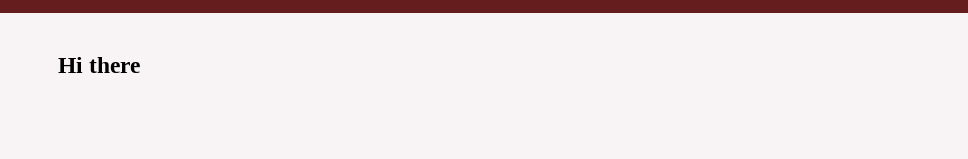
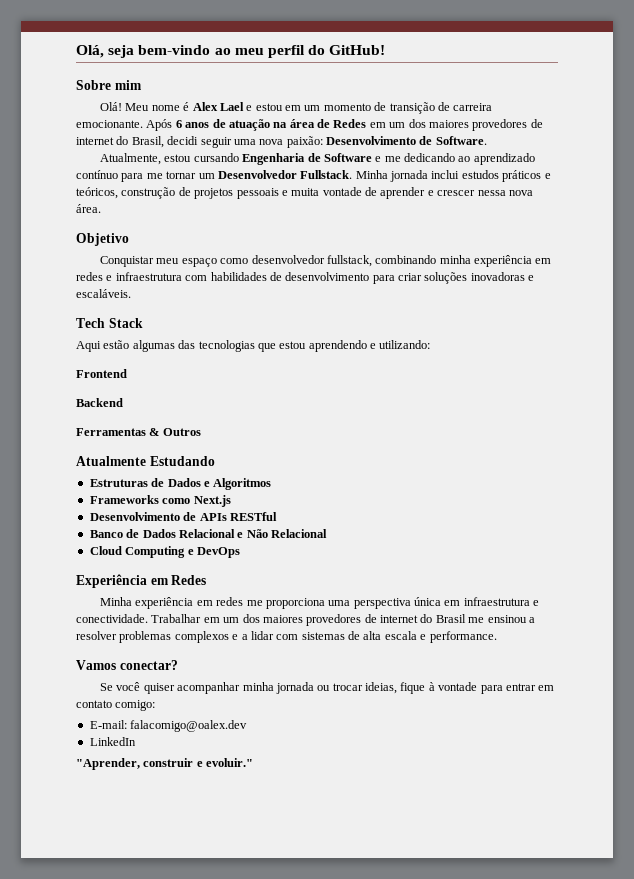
- Hi there
+ Olá, seja bem-vindo ao meu perfil do GitHub!
+ Sobre mim
+ Olá! Meu nome é Alex Lael e estou em um momento de transição de carreira emocionante. Após 6 anos de atuação na área de Redes em um dos maiores provedores de internet do Brasil, decidi seguir uma nova paixão: Desenvolvimento de Software.
+ Atualmente, estou cursando Engenharia de Software e me dedicando ao aprendizado contínuo para me tornar um Desenvolvedor Fullstack. Minha jornada inclui estudos práticos e teóricos, construção de projetos pessoais e muita vontade de aprender e crescer nessa nova área.
+ Objetivo
+ Conquistar meu espaço como desenvolvedor fullstack, combinando minha experiência em redes e infraestrutura com habilidades de desenvolvimento para criar soluções inovadoras e escaláveis.
+ Tech Stack
+ Aqui estão algumas das tecnologias que estou aprendendo e utilizando:
+ Frontend
+ Backend
+ Ferramentas & Outros
+ Atualmente Estudando
+ Estruturas de Dados e Algoritmos
+ Frameworks como Next.js
+ Desenvolvimento de APIs RESTful
+ Banco de Dados Relacional e Não Relacional
+ Cloud Computing e DevOps
+ Experiência em Redes
+ Minha experiência em redes me proporciona uma perspectiva única em infraestrutura e conectividade. Trabalhar em um dos maiores provedores de internet do Brasil me ensinou a resolver problemas complexos e a lidar com sistemas de alta escala e performance.
+ Vamos conectar?
+ Se você quiser acompanhar minha jornada ou trocar ideias, fique à vontade para entrar em contato comigo:
+ E-mail: falacomigo@oalex.dev
+ LinkedIn
+ "Aprender, construir e evoluir."

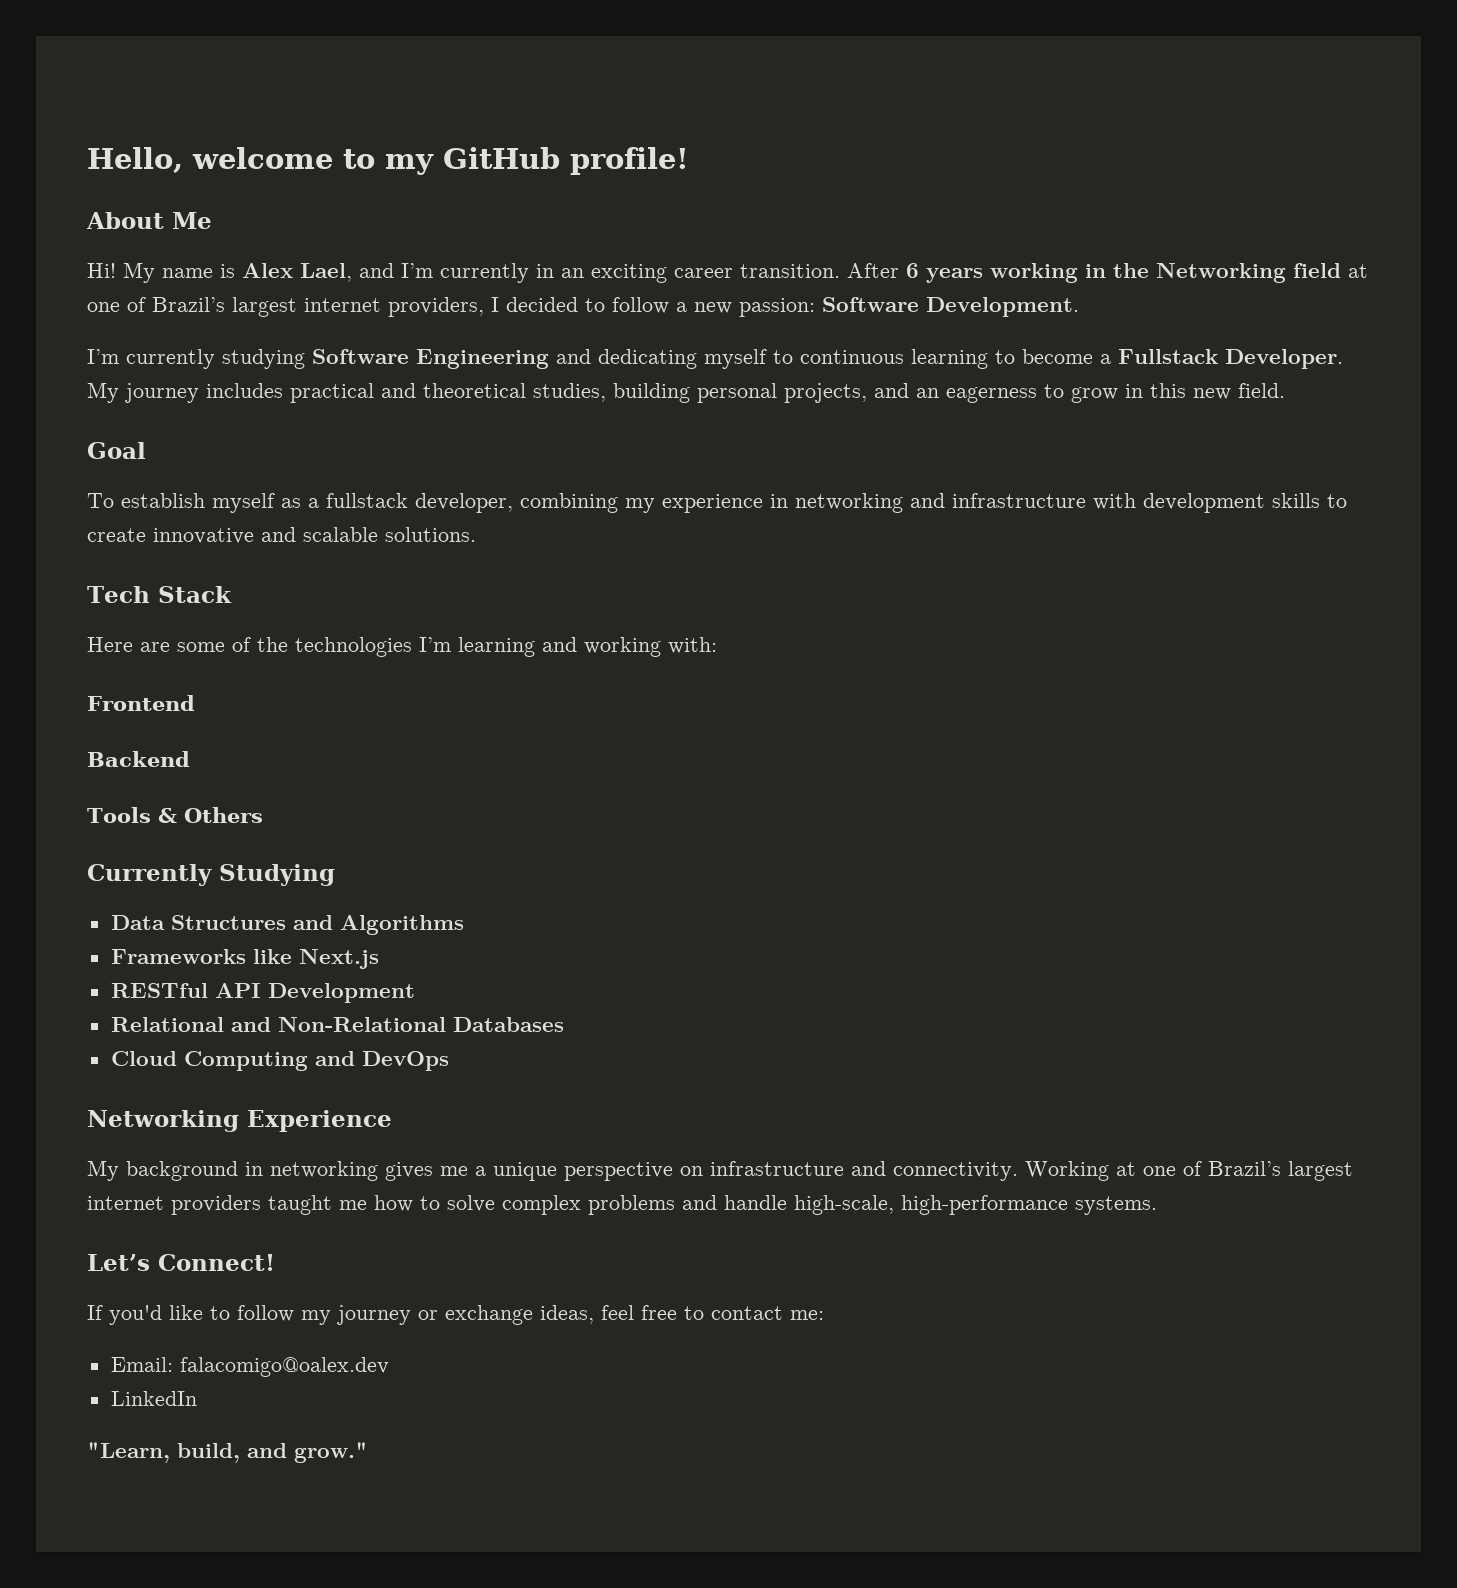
- Olá, seja bem-vindo ao meu perfil do GitHub!
- Sobre mim
- Olá! Meu nome é Alex Lael e estou em um momento de transição de carreira emocionante. Após 6 anos de atuação na área de Redes em um dos maiores provedores de internet do Brasil, decidi seguir uma nova paixão: Desenvolvimento de Software.
- Atualmente, estou cursando Engenharia de Software e me dedicando ao aprendizado contínuo para me tornar um Desenvolvedor Fullstack. Minha jornada inclui estudos práticos e teóricos, construção de projetos pessoais e muita vontade de aprender e crescer nessa nova área.
- Objetivo
- Conquistar meu espaço como desenvolvedor fullstack, combinando minha experiência em redes e infraestrutura com habilidades de desenvolvimento para criar soluções inovadoras e escaláveis.
+ Hello, welcome to my GitHub profile!
+ About Me
+ Hi! My name is Alex Lael, and I’m currently in an exciting career transition. After 6 years working in the Networking field at one of Brazil’s largest internet providers, I decided to follow a new passion: Software Development.
+ I’m currently studying Software Engineering and dedicating myself to continuous learning to become a Fullstack Developer. My journey includes practical and theoretical studies, building personal projects, and an eagerness to grow in this new field.
+ Goal
+ To establish myself as a fullstack developer, combining my experience in networking and infrastructure with development skills to create innovative and scalable solutions.
  Tech Stack
- Aqui estão algumas das tecnologias que estou aprendendo e utilizando:
+ Here are some of the technologies I’m learning and working with:
  Frontend
  Backend
- Ferramentas & Outros
- Atualmente Estudando
- Estruturas de Dados e Algoritmos
+ Tools & Others
+ Currently Studying
+ Data Structures and Algorithms
- Frameworks como Next.js
+ Frameworks like Next.js
- Desenvolvimento de APIs RESTful
- Banco de Dados Relacional e Não Relacional
+ RESTful API Development
+ Relational and Non-Relational Databases
- Cloud Computing e DevOps
+ Cloud Computing and DevOps
- Experiência em Redes
- Minha experiência em redes me proporciona uma perspectiva única em infraestrutura e conectividade. Trabalhar em um dos maiores provedores de internet do Brasil me ensinou a resolver problemas complexos e a lidar com sistemas de alta escala e performance.
- Vamos conectar?
- Se você quiser acompanhar minha jornada ou trocar ideias, fique à vontade para entrar em contato comigo:
- E-mail: falacomigo@oalex.dev
+ Networking Experience
+ My background in networking gives me a unique perspective on infrastructure and connectivity. Working at one of Brazil’s largest internet providers taught me how to solve complex problems and handle high-scale, high-performance systems.
+ Let’s Connect!
+ If you'd like to follow my journey or exchange ideas, feel free to contact me:
+ Email: falacomigo@oalex.dev
  LinkedIn
- "Aprender, construir e evoluir."
+ "Learn, build, and grow."

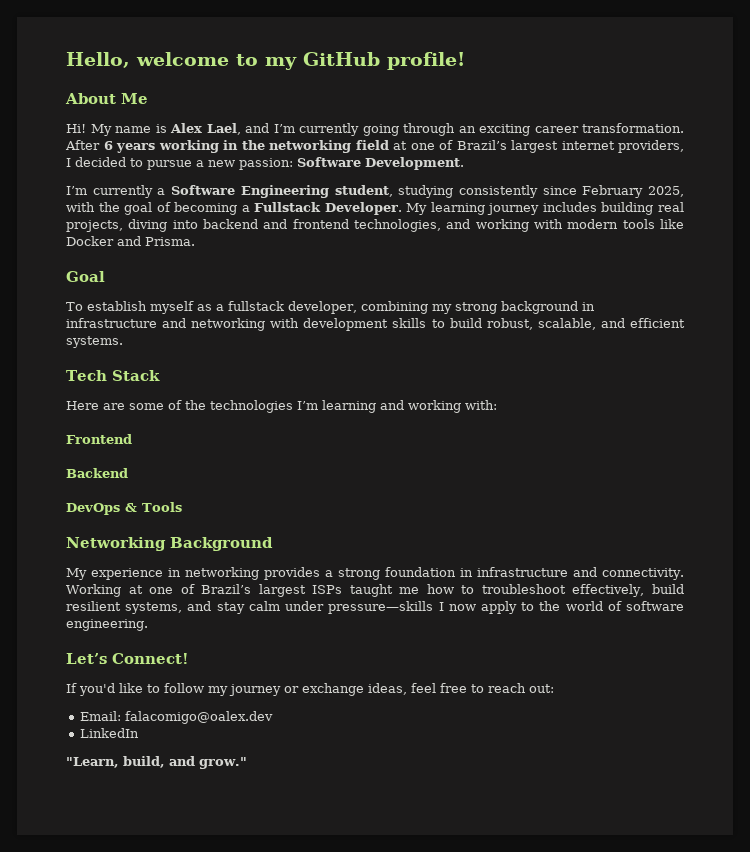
- My name is Alex Lael, and I’m currently in an exciting career transition.
+ My name is Alex Lael, and I’m currently going through an exciting career transformation.
- After 6 years working in the Networking field at one of Brazil’s largest internet providers, I decided to follow a new passion: Software Development.
+ After 6 years working in the networking field at one of Brazil’s largest internet providers, I decided to pursue a new passion: Software Development.
- I’m currently studying Software Engineering and dedicating myself to continuous learning to become a Fullstack Developer.
+ I’m currently a Software Engineering student, studying consistently since February 2025, with the goal of becoming a Fullstack Developer.
- My journey includes practical and theoretical studies, building personal projects, and an eagerness to grow in this new field.
+ My learning journey includes building real projects, diving into backend and frontend technologies, and working with modern tools like Docker and Prisma.
- To establish myself as a fullstack developer, combining my experience in networking and infrastructure with development skills to create innovative and scalable solutions.
+ To establish myself as a fullstack developer, combining my strong background in infrastructure and networking with development skills to build robust, scalable, and efficient systems.
- Tools & Others
- Currently Studying
- Data Structures and Algorithms
- Frameworks like Next.js
- RESTful API Development
- Relational and Non-Relational Databases
- Cloud Computing and DevOps
- Networking Experience
- My background in networking gives me a unique perspective on infrastructure and connectivity.
+ DevOps & Tools
+ Networking Background
+ My experience in networking provides a strong foundation in infrastructure and connectivity.
- Working at one of Brazil’s largest internet providers taught me how to solve complex problems and handle high-scale, high-performance systems.
+ Working at one of Brazil’s largest ISPs taught me how to troubleshoot effectively, build resilient systems, and stay calm under pressure—skills I now apply to the world of software engineering.
- If you'd like to follow my journey or exchange ideas, feel free to contact me:
+ If you'd like to follow my journey or exchange ideas, feel free to reach out:

